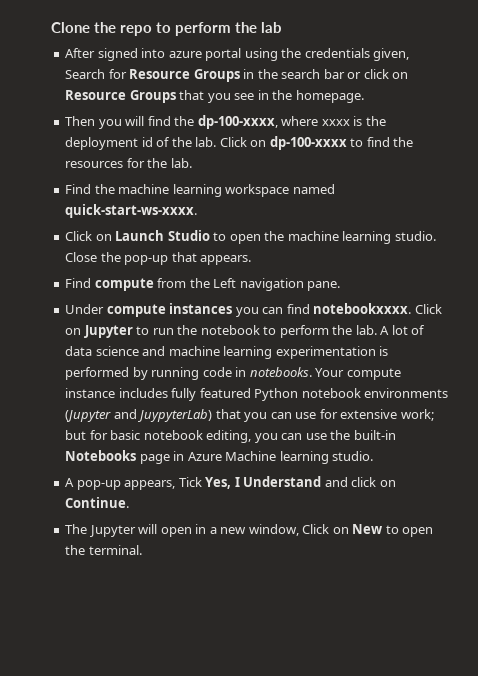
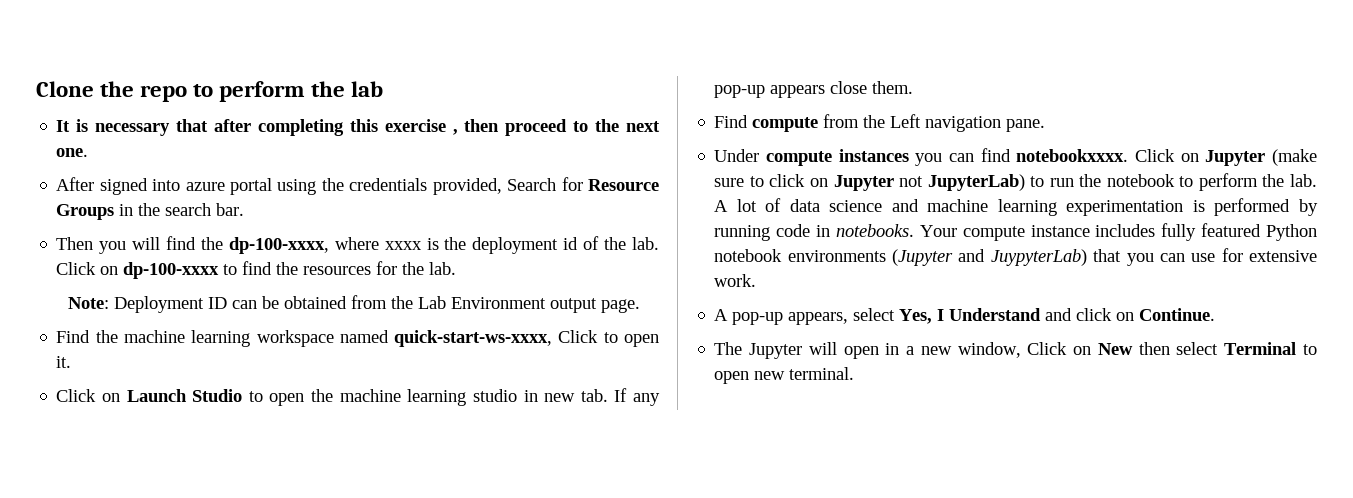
+ It is necessary that after completing this exercise , then proceed to the next one.
- After signed into azure portal using the credentials given, Search for Resource Groups in the search bar or click on Resource Groups that you see in the homepage.
+ After signed into azure portal using the credentials provided, Search for Resource Groups in the search bar.
+ Note: Deployment ID can be obtained from the Lab Environment output page.
- Find the machine learning workspace named quick-start-ws-xxxx.
+ Find the machine learning workspace named quick-start-ws-xxxx, Click to open it.
- Click on Launch Studio to open the machine learning studio. Close the pop-up that appears.
+ Click on Launch Studio to open the machine learning studio in new tab. If any pop-up appears close them.
- Click on Jupyter to run the notebook to perform the lab.
+ Click on Jupyter (make sure to click on Jupyter not JupyterLab) to run the notebook to perform the lab.
- Your compute instance includes fully featured Python notebook environments (Jupyter and JuypyterLab) that you can use for extensive work; but for basic notebook editing, you can use the built-in Notebooks page in Azure Machine learning studio.
+ Your compute instance includes fully featured Python notebook environments (Jupyter and JuypyterLab) that you can use for extensive work.
- A pop-up appears, Tick Yes, I Understand and click on Continue.
+ A pop-up appears, select Yes, I Understand and click on Continue.
- The Jupyter will open in a new window, Click on New to open the terminal.
+ The Jupyter will open in a new window, Click on New then select Terminal to open new terminal.

